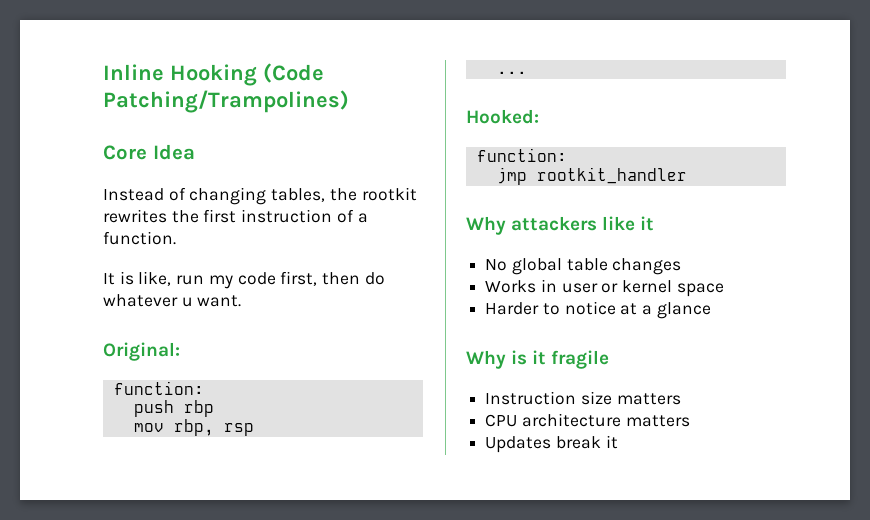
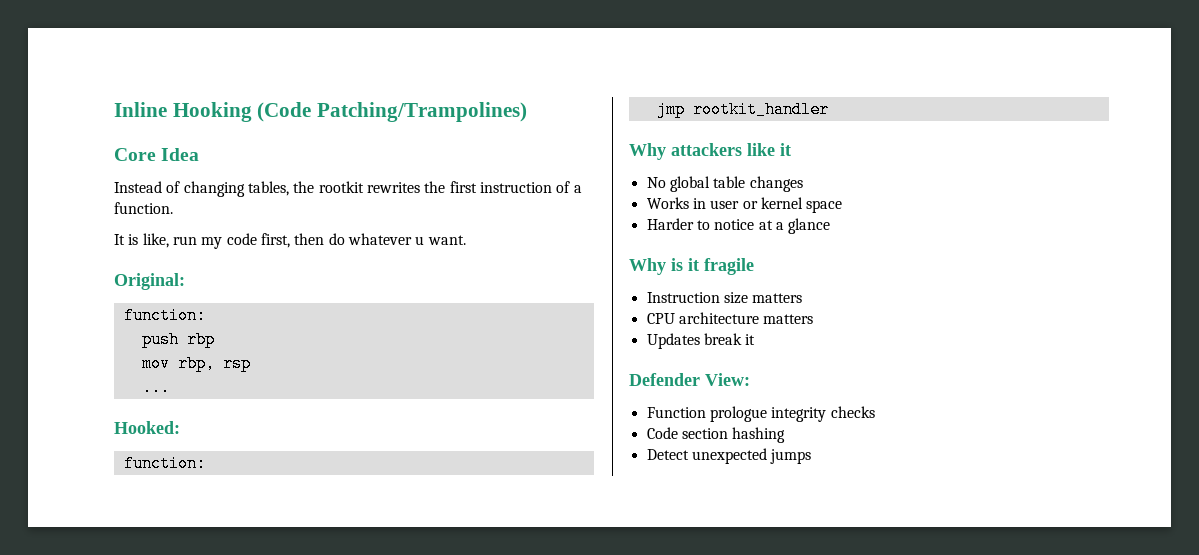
+ Defender View:
+ Function prologue integrity checks
+ Code section hashing
+ Detect unexpected jumps

